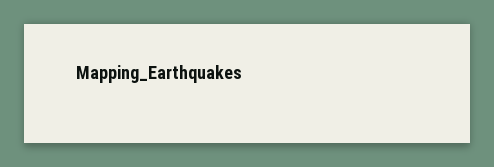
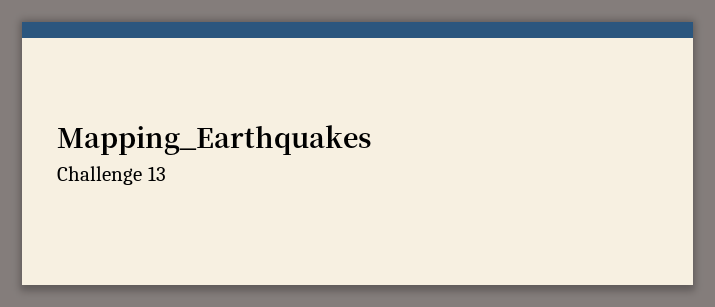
+ Challenge 13

